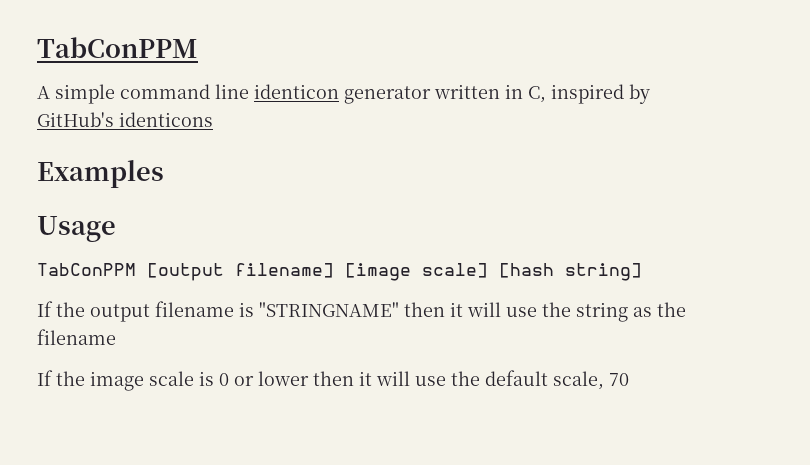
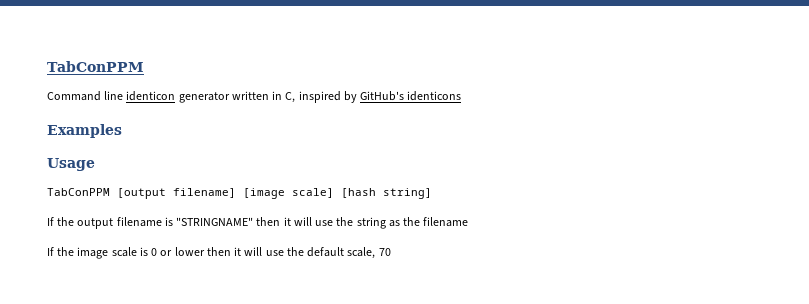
- A simple command line identicon generator written in C, inspired by GitHub's identicons
+ Command line identicon generator written in C, inspired by GitHub's identicons

